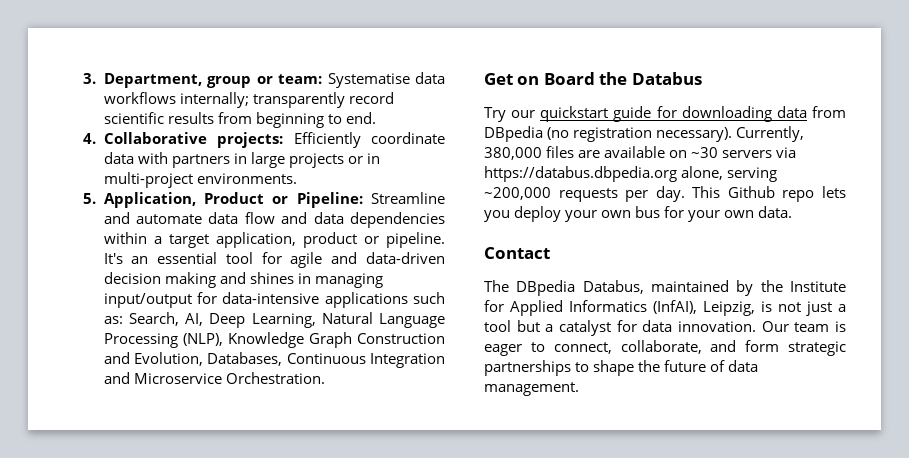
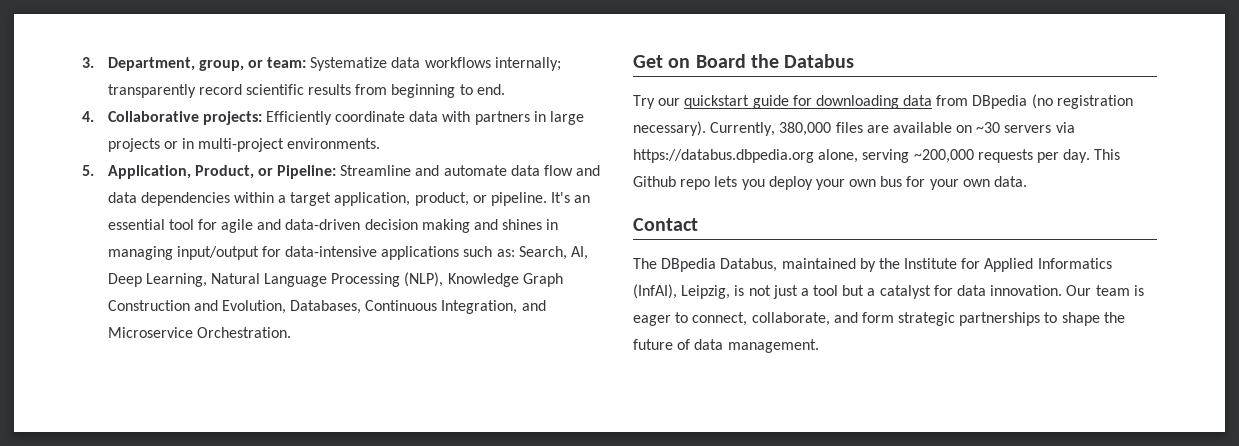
- 3. Department, group or team: Systematise data workflows internally; transparently record scientific results from beginning to end.
+ 3. Department, group, or team: Systematize data workflows internally; transparently record scientific results from beginning to end.
- 5. Application, Product or Pipeline: Streamline and automate data flow and data dependencies within a target application, product or pipeline.
+ 5. Application, Product, or Pipeline: Streamline and automate data flow and data dependencies within a target application, product, or pipeline.
- It's an essential tool for agile and data-driven decision making and shines in managing input/output for data-intensive applications such as: Search, AI, Deep Learning, Natural Language Processing (NLP), Knowledge Graph Construction and Evolution, Databases, Continuous Integration and Microservice Orchestration.
+ It's an essential tool for agile and data-driven decision making and shines in managing input/output for data-intensive applications such as: Search, AI, Deep Learning, Natural Language Processing (NLP), Knowledge Graph Construction and Evolution, Databases, Continuous Integration, and Microservice Orchestration.

